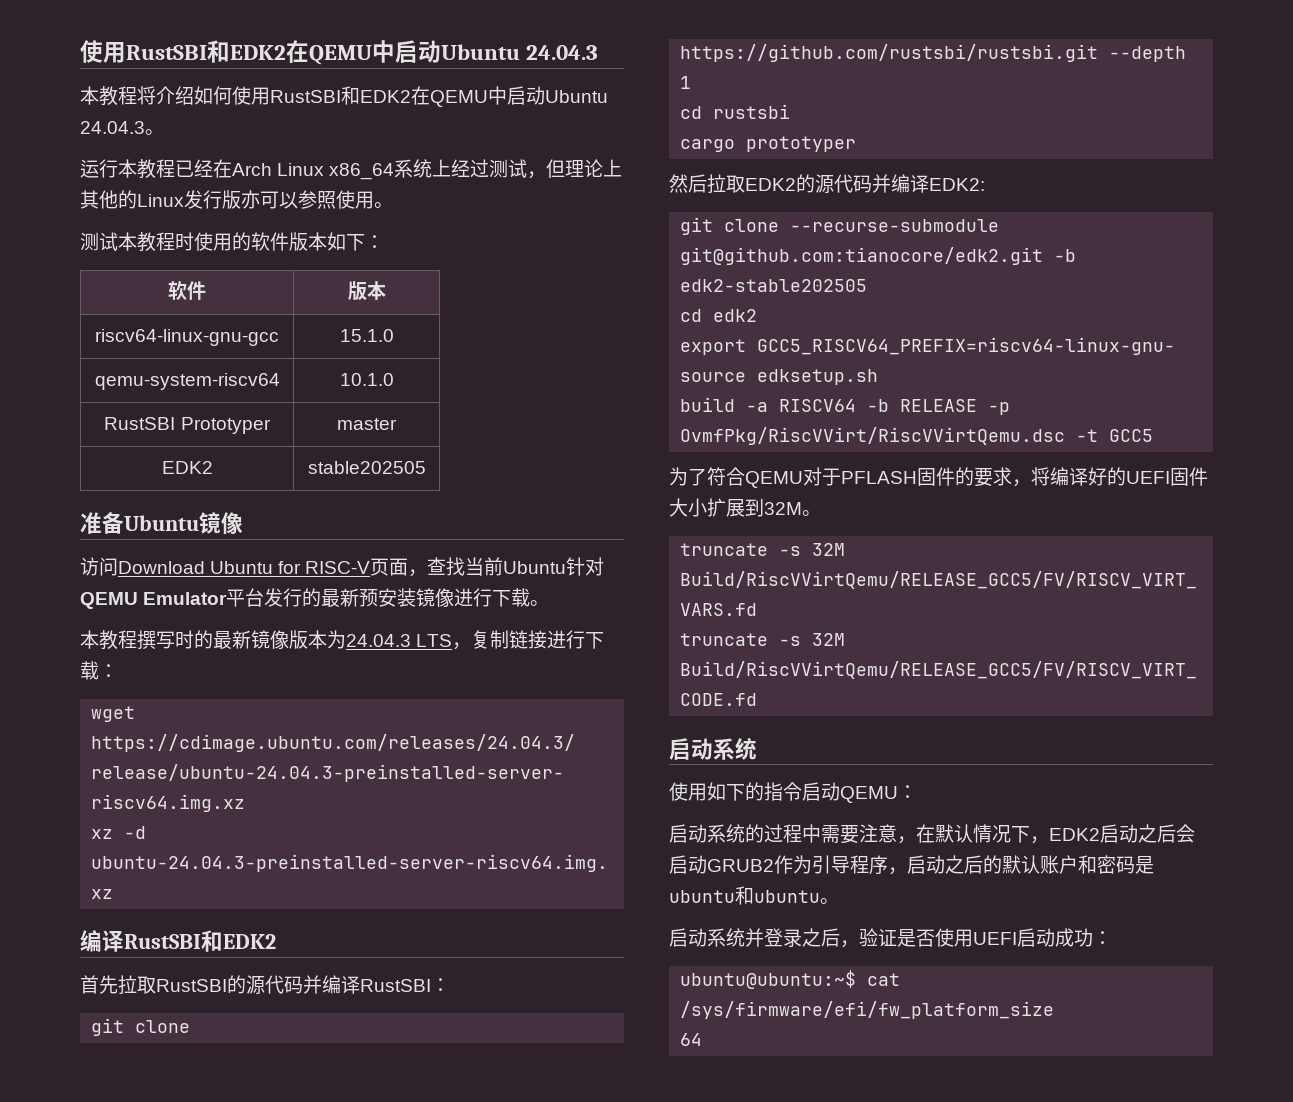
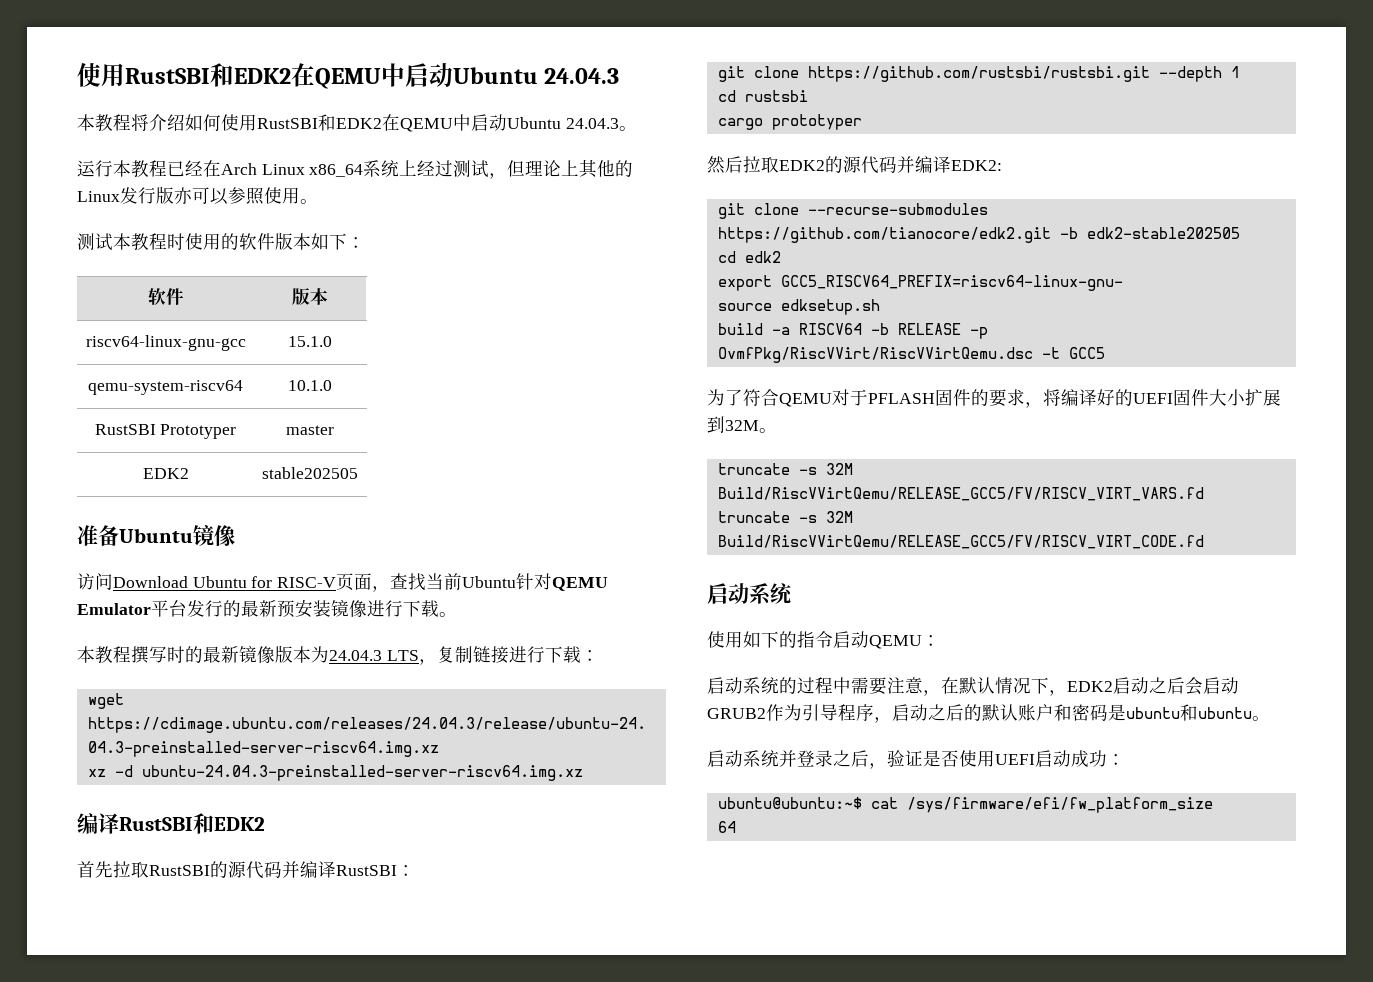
- git clone --recurse-submodule git@github.com:tianocore/edk2.git -b edk2-stable202505
+ git clone --recurse-submodules https://github.com/tianocore/edk2.git -b edk2-stable202505

